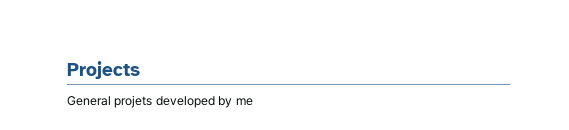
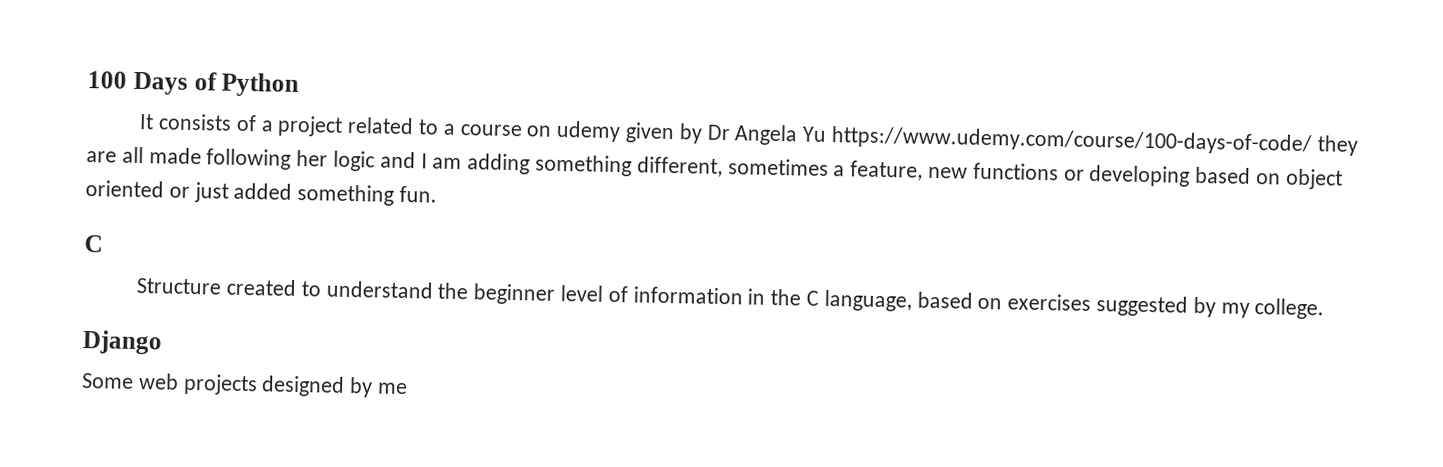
- Projects
- General projets developed by me
+ 100 Days of Python
+ It consists of a project related to a course on udemy given by Dr Angela Yu https://www.udemy.com/course/100-days-of-code/ they are all made following her logic and I am adding something different, sometimes a feature, new functions or developing based on object oriented or just added something fun.
+ C
+ Structure created to understand the beginner level of information in the C language, based on exercises suggested by my college.
+ Django
+ Some web projects designed by me

